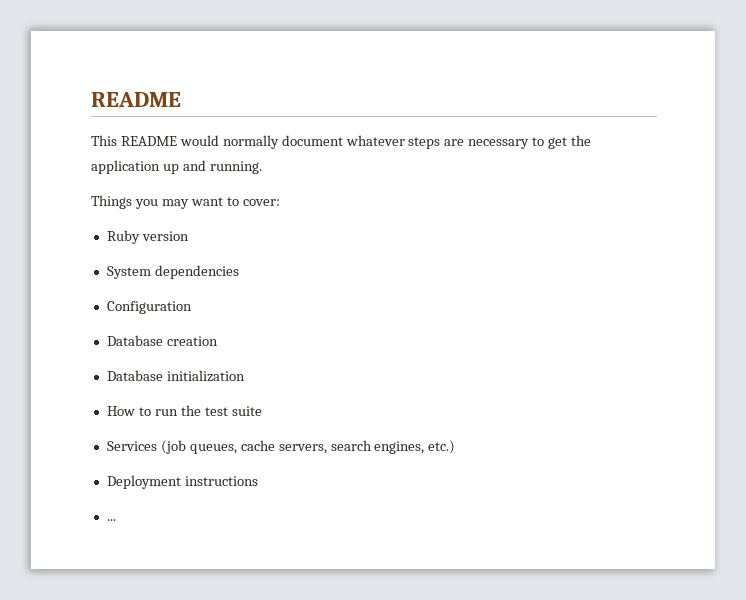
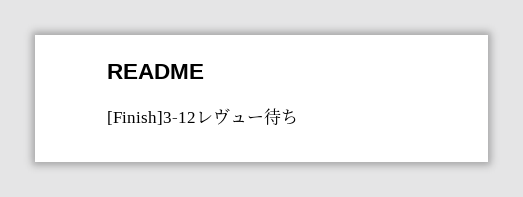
- This README would normally document whatever steps are necessary to get the application up and running.
- Things you may want to cover:
- Ruby version
- System dependencies
- Configuration
- Database creation
- Database initialization
- How to run the test suite
- Services (job queues, cache servers, search engines, etc.)
- Deployment instructions
- ...
+ [Finish]3-12レヴュー待ち

